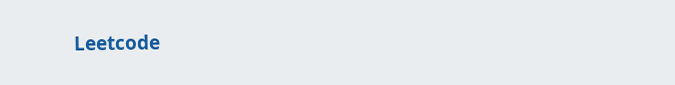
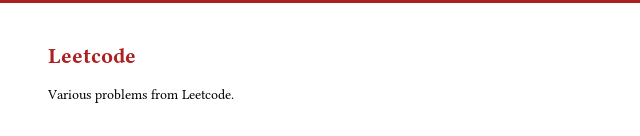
+ Various problems from Leetcode.

